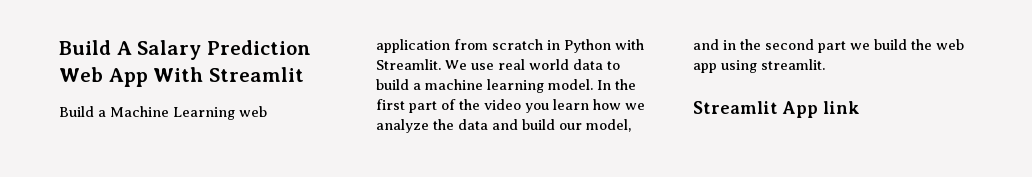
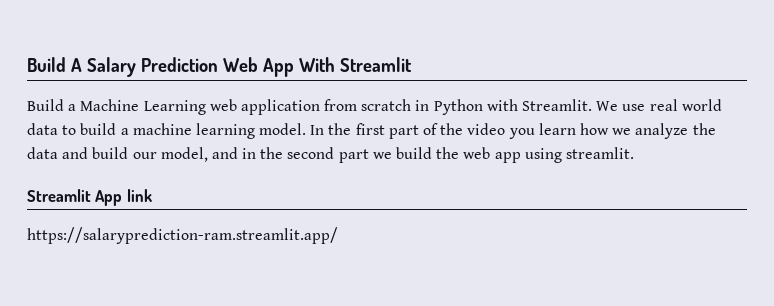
+ https://salaryprediction-ram.streamlit.app/

